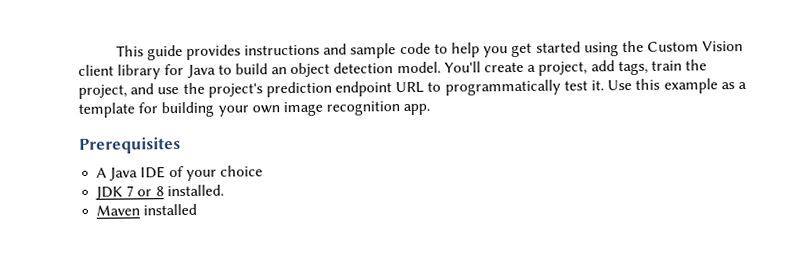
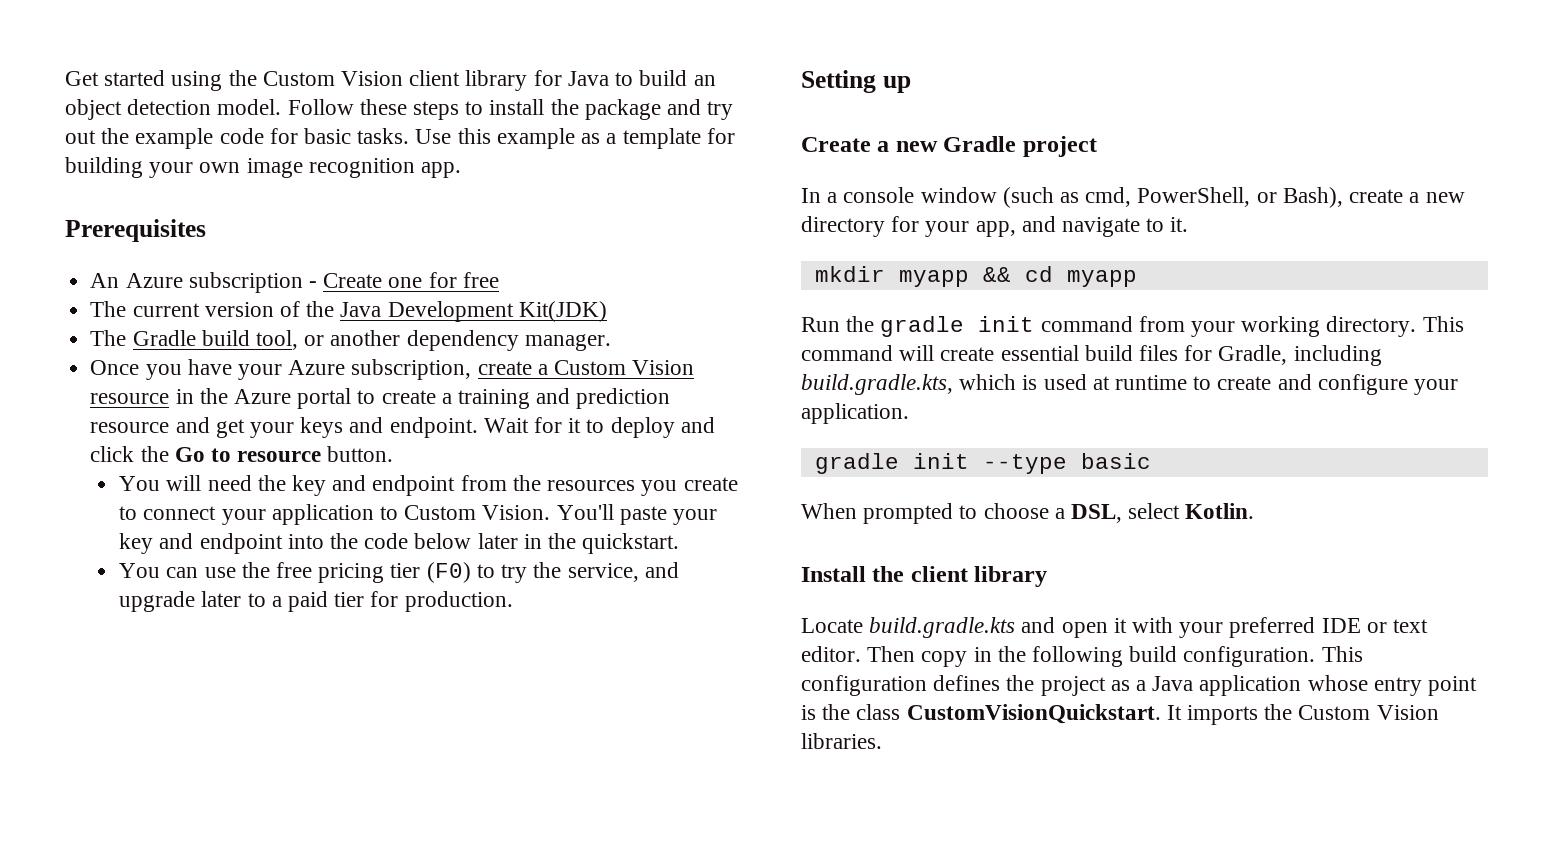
- This guide provides instructions and sample code to help you get started using the Custom Vision client library for Java to build an object detection model.
+ Get started using the Custom Vision client library for Java to build an object detection model.
- You'll create a project, add tags, train the project, and use the project's prediction endpoint URL to programmatically test it.
+ Follow these steps to install the package and try out the example code for basic tasks.
- A Java IDE of your choice
- JDK 7 or 8 installed.
- Maven installed
+ An Azure subscription - Create one for free
+ The current version of the Java Development Kit(JDK)
+ The Gradle build tool, or another dependency manager.
+ Once you have your Azure subscription, create a Custom Vision resource in the Azure portal to create a training and prediction resource and get your keys and endpoint. Wait for it to deploy and click the Go to resource button.
+ You will need the key and endpoint from the resources you create to connect your application to Custom Vision. You'll paste your key and endpoint into the code below later in the quickstart.
+ You can use the free pricing tier (F0) to try the service, and upgrade later to a paid tier for production.
+ Setting up
+ Create a new Gradle project
+ In a console window (such as cmd, PowerShell, or Bash), create a new directory for your app, and navigate to it.
+ mkdir myapp && cd myapp
+ Run the gradle init command from your working directory. This command will create essential build files for Gradle, including build.gradle.kts, which is used at runtime to create and configure your application.
+ gradle init --type basic
+ When prompted to choose a DSL, select Kotlin.
+ Install the client library
+ Locate build.gradle.kts and open it with your preferred IDE or text editor. Then copy in the following build configuration. This configuration defines the project as a Java application whose entry point is the class CustomVisionQuickstart. It imports the Custom Vision libraries.

